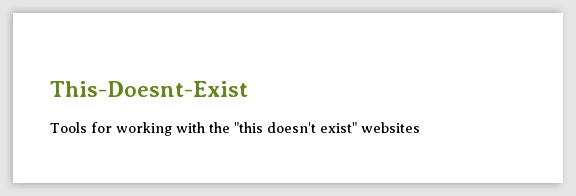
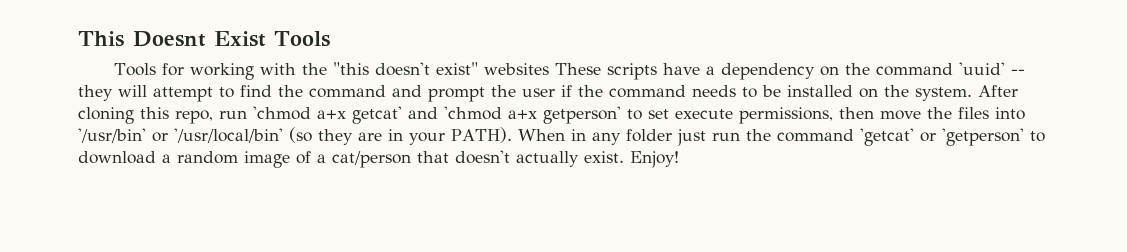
- This-Doesnt-Exist
+ This Doesnt Exist Tools
- Tools for working with the "this doesn't exist" websites
+ Tools for working with the "this doesn't exist" websites These scripts have a dependency on the command 'uuid' -- they will attempt to find the command and prompt the user if the command needs to be installed on the system. After cloning this repo, run 'chmod a+x getcat' and 'chmod a+x getperson' to set execute permissions, then move the files into '/usr/bin' or '/usr/local/bin' (so they are in your PATH). When in any folder just run the command 'getcat' or 'getperson' to download a random image of a cat/person that doesn't actually exist. Enjoy!

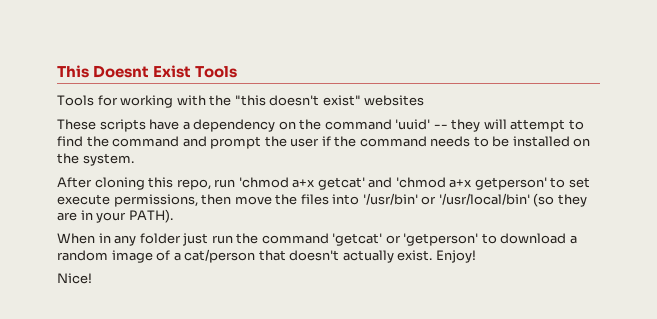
- Tools for working with the "this doesn't exist" websites These scripts have a dependency on the command 'uuid' -- they will attempt to find the command and prompt the user if the command needs to be installed on the system. After cloning this repo, run 'chmod a+x getcat' and 'chmod a+x getperson' to set execute permissions, then move the files into '/usr/bin' or '/usr/local/bin' (so they are in your PATH). When in any folder just run the command 'getcat' or 'getperson' to download a random image of a cat/person that doesn't actually exist.
+ Tools for working with the "this doesn't exist" websites
+ These scripts have a dependency on the command 'uuid' -- they will attempt to find the command and prompt the user if the command needs to be installed on the system.
+ After cloning this repo, run 'chmod a+x getcat' and 'chmod a+x getperson' to set execute permissions, then move the files into '/usr/bin' or '/usr/local/bin' (so they are in your PATH).
+ When in any folder just run the command 'getcat' or 'getperson' to download a random image of a cat/person that doesn't actually exist.
+ Nice!

